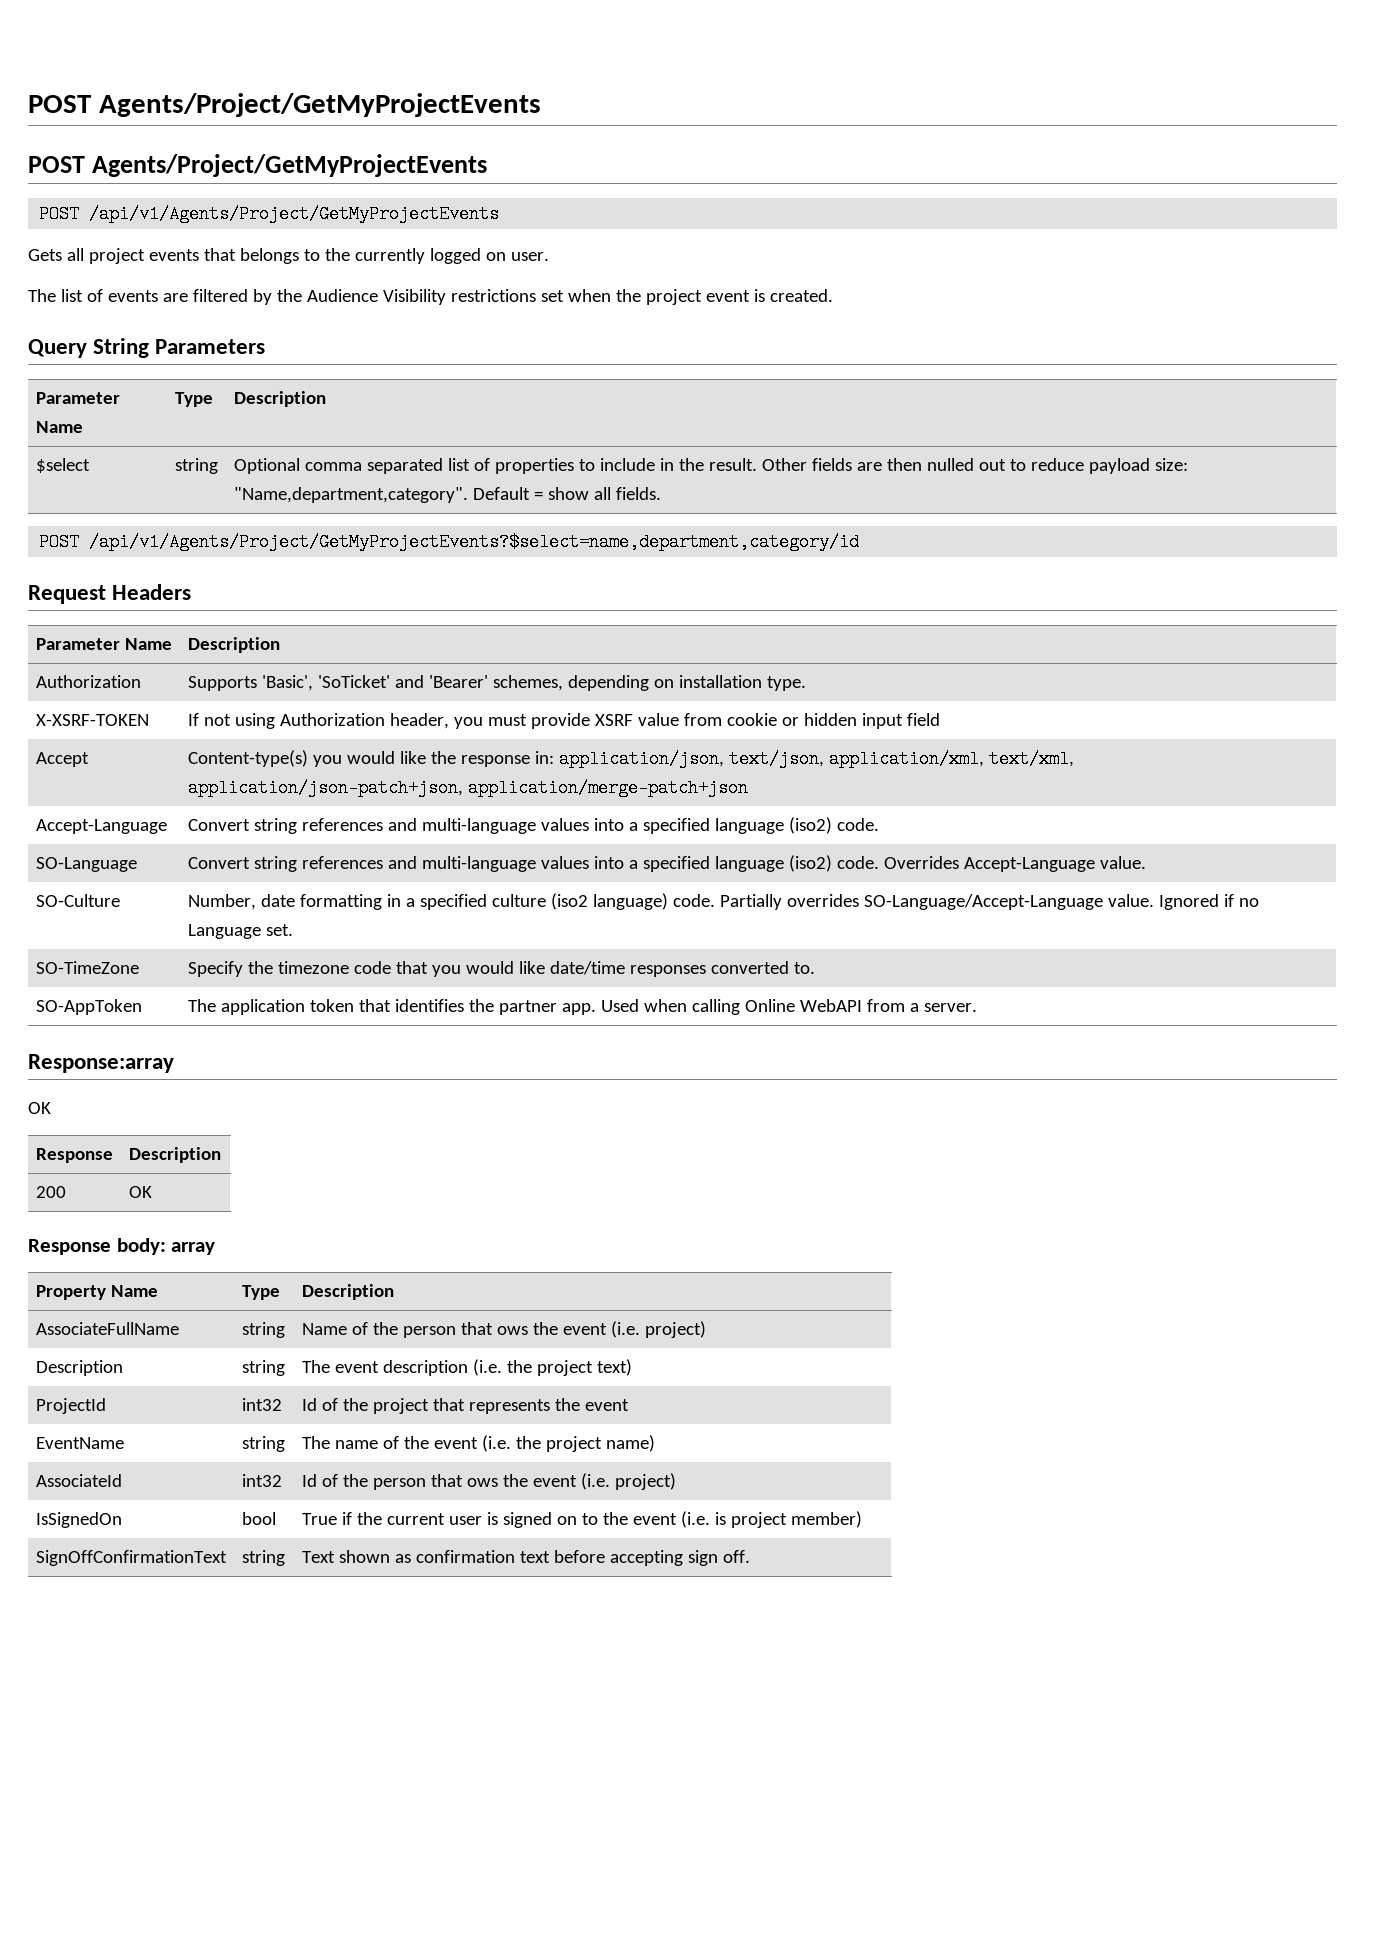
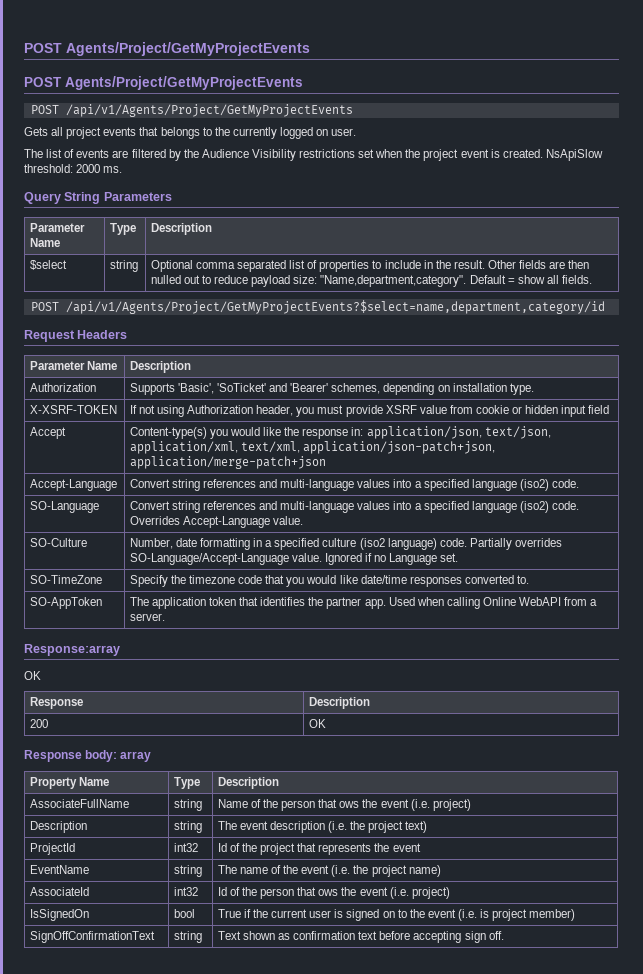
+ NsApiSlow threshold: 2000 ms.

